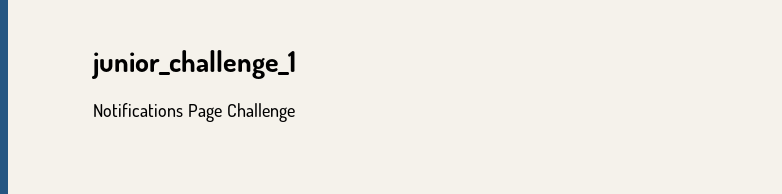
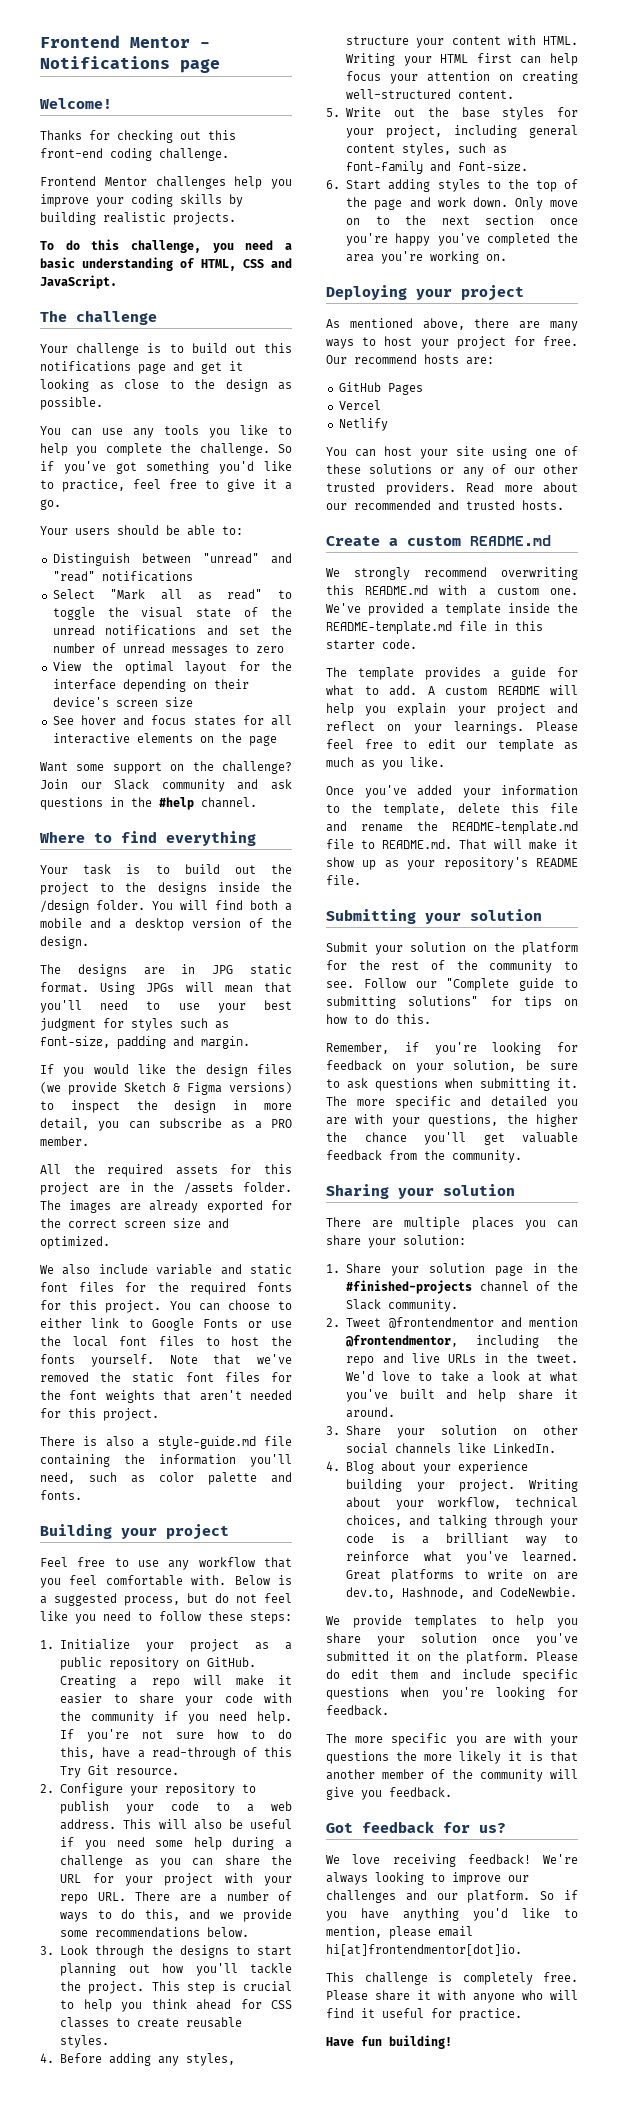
- junior_challenge_1
- Notifications Page Challenge
+ Frontend Mentor - Notifications page
+ Welcome!
+ Thanks for checking out this front-end coding challenge.
+ Frontend Mentor challenges help you improve your coding skills by building realistic projects.
+ To do this challenge, you need a basic understanding of HTML, CSS and JavaScript.
+ The challenge
+ Your challenge is to build out this notifications page and get it looking as close to the design as possible.
+ You can use any tools you like to help you complete the challenge. So if you've got something you'd like to practice, feel free to give it a go.
+ Your users should be able to:
+ Distinguish between "unread" and "read" notifications
+ Select "Mark all as read" to toggle the visual state of the unread notifications and set the number of unread messages to zero
+ View the optimal layout for the interface depending on their device's screen size
+ See hover and focus states for all interactive elements on the page
+ Want some support on the challenge? Join our Slack community and ask questions in the #help channel.
+ Where to find everything
+ Your task is to build out the project to the designs inside the /design folder. You will find both a mobile and a desktop version of the design.
+ The designs are in JPG static format. Using JPGs will mean that you'll need to use your best judgment for styles such as font-size, padding and margin.
+ If you would like the design files (we provide Sketch & Figma versions) to inspect the design in more detail, you can subscribe as a PRO member.
+ All the required assets for this project are in the /assets folder. The images are already exported for the correct screen size and optimized.
+ We also include variable and static font files for the required fonts for this project. You can choose to either link to Google Fonts or use the local font files to host the fonts yourself. Note that we've removed the static font files for the font weights that aren't needed for this project.
+ There is also a style-guide.md file containing the information you'll need, such as color palette and fonts.
+ Building your project
+ Feel free to use any workflow that you feel comfortable with. Below is a suggested process, but do not feel like you need to follow these steps:
+ 1. Initialize your project as a public repository on GitHub. Creating a repo will make it easier to share your code with the community if you need help. If you're not sure how to do this, have a read-through of this Try Git resource.
+ 2. Configure your repository to publish your code to a web address. This will also be useful if you need some help during a challenge as you can share the URL for your project with your repo URL. There are a number of ways to do this, and we provide some recommendations below.
+ 3. Look through the designs to start planning out how you'll tackle the project. This step is crucial to help you think ahead for CSS classes to create reusable styles.
+ 4. Before adding any styles, structure your content with HTML. Writing your HTML first can help focus your attention on creating well-structured content.
+ 5. Write out the base styles for your project, including general content styles, such as font-family and font-size.
+ 6. Start adding styles to the top of the page and work down. Only move on to the next section once you're happy you've completed the area you're working on.
+ Deploying your project
+ As mentioned above, there are many ways to host your project for free. Our recommend hosts are:
+ GitHub Pages
+ Vercel
+ Netlify
+ You can host your site using one of these solutions or any of our other trusted providers. Read more about our recommended and trusted hosts.
+ Create a custom README.md
+ We strongly recommend overwriting this README.md with a custom one. We've provided a template inside the README-template.md file in this starter code.
+ The template provides a guide for what to add. A custom README will help you explain your project and reflect on your learnings. Please feel free to edit our template as much as you like.
+ Once you've added your information to the template, delete this file and rename the README-template.md file to README.md. That will make it show up as your repository's README file.
+ Submitting your solution
+ Submit your solution on the platform for the rest of the community to see. Follow our "Complete guide to submitting solutions" for tips on how to do this.
+ Remember, if you're looking for feedback on your solution, be sure to ask questions when submitting it. The more specific and detailed you are with your questions, the higher the chance you'll get valuable feedback from the community.
+ Sharing your solution
+ There are multiple places you can share your solution:
+ 1. Share your solution page in the #finished-projects channel of the Slack community.
+ 2. Tweet @frontendmentor and mention @frontendmentor, including the repo and live URLs in the tweet. We'd love to take a look at what you've built and help share it around.
+ 3. Share your solution on other social channels like LinkedIn.
+ 4. Blog about your experience building your project. Writing about your workflow, technical choices, and talking through your code is a brilliant way to reinforce what you've learned. Great platforms to write on are dev.to, Hashnode, and CodeNewbie.
+ We provide templates to help you share your solution once you've submitted it on the platform. Please do edit them and include specific questions when you're looking for feedback.
+ The more specific you are with your questions the more likely it is that another member of the community will give you feedback.
+ Got feedback for us?
+ We love receiving feedback! We're always looking to improve our challenges and our platform. So if you have anything you'd like to mention, please email hi[at]frontendmentor[dot]io.
+ This challenge is completely free. Please share it with anyone who will find it useful for practice.
+ Have fun building!

